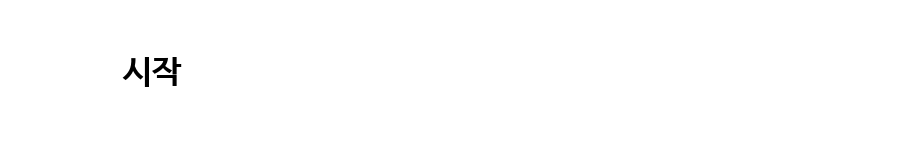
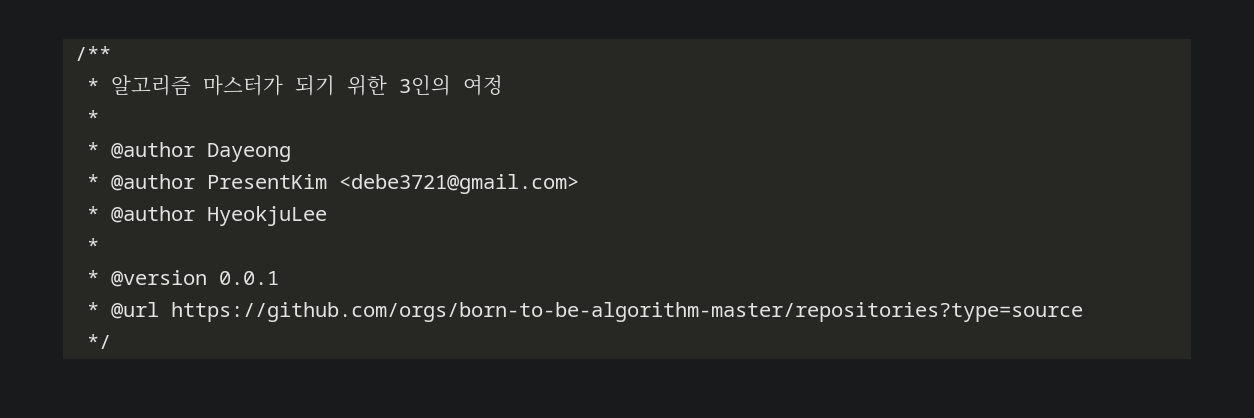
- 시작
+ /**
+ * 알고리즘 마스터가 되기 위한 3인의 여정
+ *
+ * @author Dayeong
+ * @author PresentKim <debe3721@gmail.com>
+ * @author HyeokjuLee
+ *
+ * @version 0.0.1
+ * @url https://github.com/orgs/born-to-be-algorithm-master/repositories?type=source
+ */

